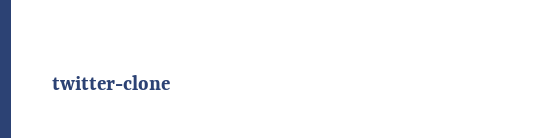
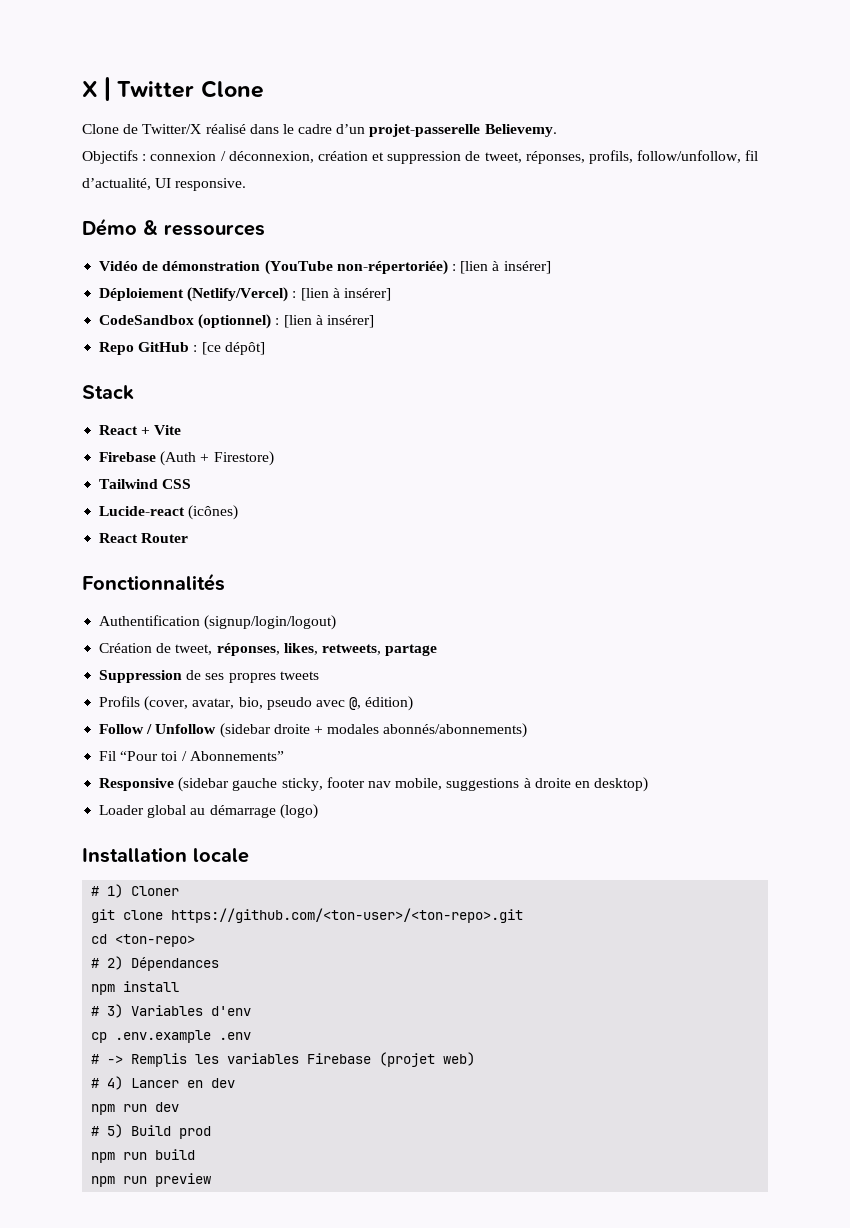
- twitter-clone
+ X | Twitter Clone
+ Clone de Twitter/X réalisé dans le cadre d’un projet-passerelle Believemy.
+ Objectifs : connexion / déconnexion, création et suppression de tweet, réponses, profils, follow/unfollow, fil d’actualité, UI responsive.
+ Démo & ressources
+ Vidéo de démonstration (YouTube non-répertoriée) : [lien à insérer]
+ Déploiement (Netlify/Vercel) : [lien à insérer]
+ CodeSandbox (optionnel) : [lien à insérer]
+ Repo GitHub : [ce dépôt]
+ Stack
+ React + Vite
+ Firebase (Auth + Firestore)
+ Tailwind CSS
+ Lucide-react (icônes)
+ React Router
+ Fonctionnalités
+ Authentification (signup/login/logout)
+ Création de tweet, réponses, likes, retweets, partage
+ Suppression de ses propres tweets
+ Profils (cover, avatar, bio, pseudo avec @, édition)
+ Follow / Unfollow (sidebar droite + modales abonnés/abonnements)
+ Fil “Pour toi / Abonnements”
+ Responsive (sidebar gauche sticky, footer nav mobile, suggestions à droite en desktop)
+ Loader global au démarrage (logo)
+ Installation locale
+ # 1) Cloner
+ git clone https://github.com/<ton-user>/<ton-repo>.git
+ cd <ton-repo>
+ # 2) Dépendances
+ npm install
+ # 3) Variables d'env
+ cp .env.example .env
+ # -> Remplis les variables Firebase (projet web)
+ # 4) Lancer en dev
+ npm run dev
+ # 5) Build prod
+ npm run build
+ npm run preview

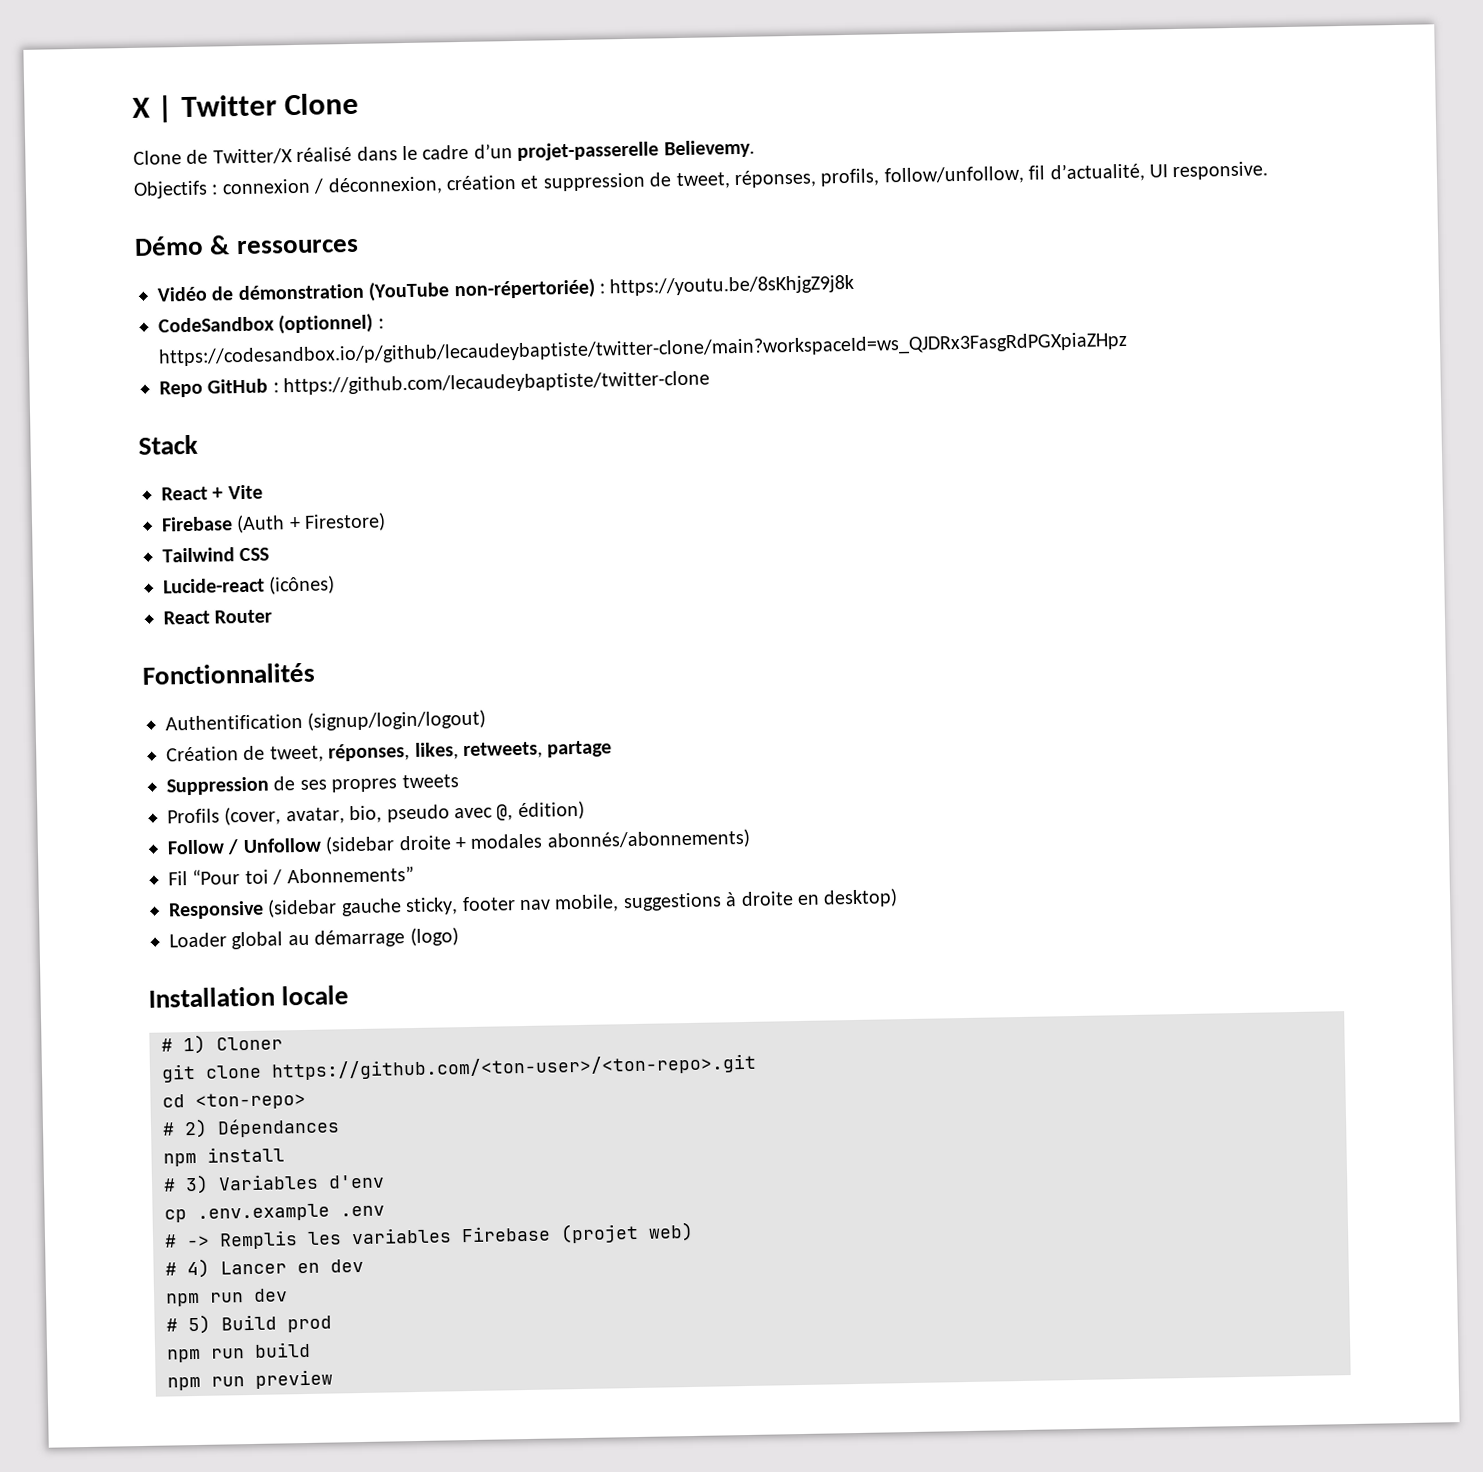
- Vidéo de démonstration (YouTube non-répertoriée) : [lien à insérer]
- Déploiement (Netlify/Vercel) : [lien à insérer]
+ Vidéo de démonstration (YouTube non-répertoriée) : https://youtu.be/8sKhjgZ9j8k
- CodeSandbox (optionnel) : [lien à insérer]
+ CodeSandbox (optionnel) : https://codesandbox.io/p/github/lecaudeybaptiste/twitter-clone/main?workspaceId=ws_QJDRx3FasgRdPGXpiaZHpz
- Repo GitHub : [ce dépôt]
+ Repo GitHub : https://github.com/lecaudeybaptiste/twitter-clone

